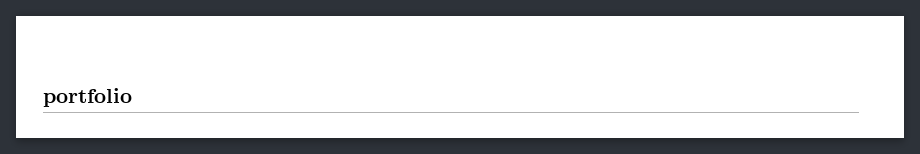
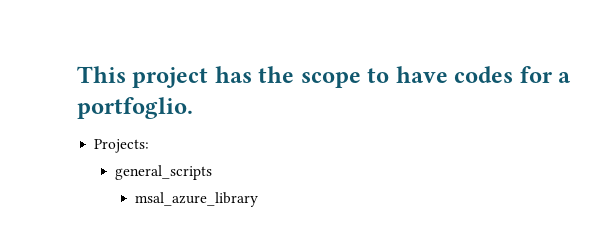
- portfolio
+ This project has the scope to have codes for a portfoglio.
+ Projects:
+ general_scripts
+ msal_azure_library

